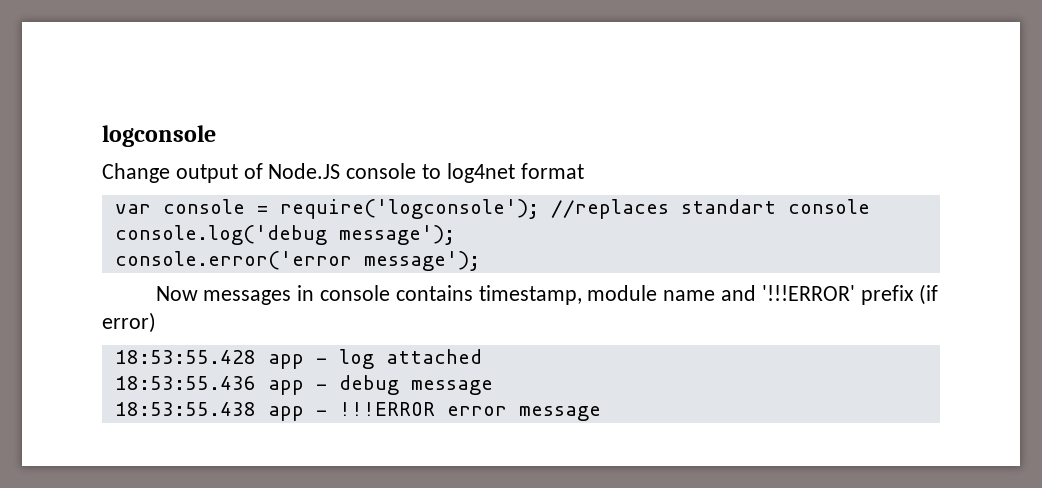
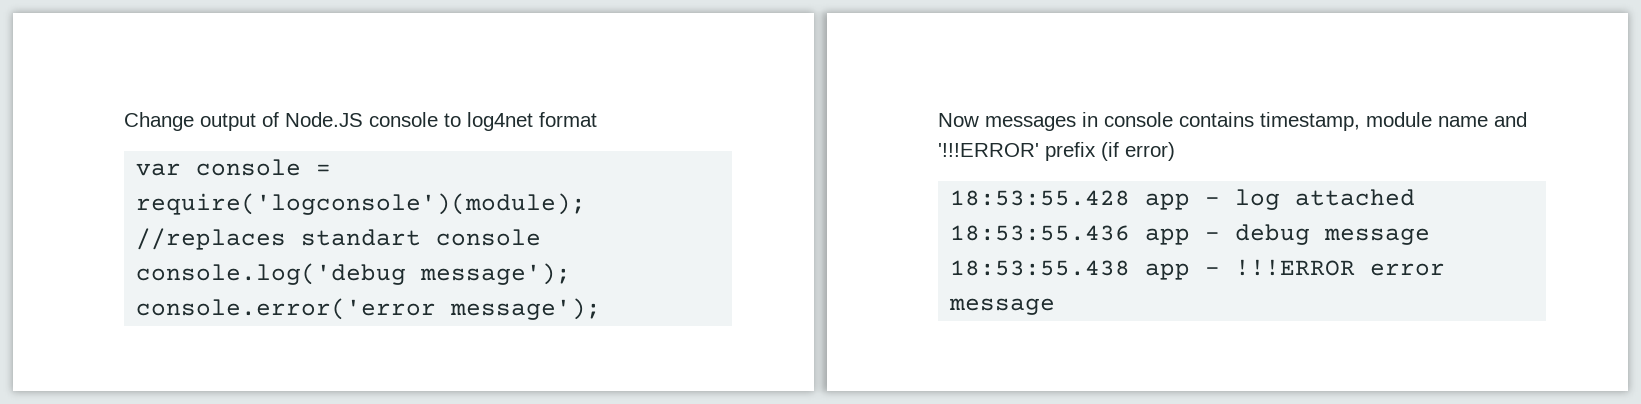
- logconsole
- var console = require('logconsole'); //replaces standart console
+ var console = require('logconsole')(module); //replaces standart console

